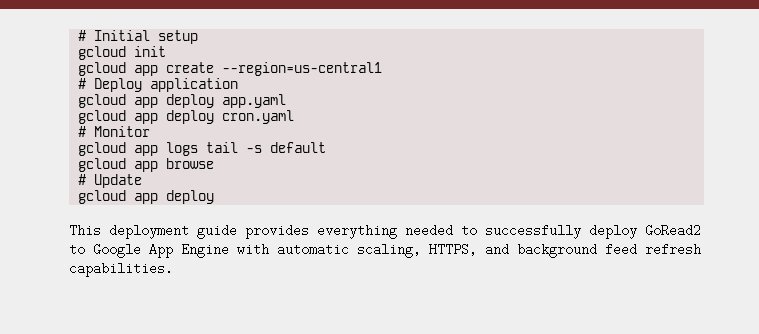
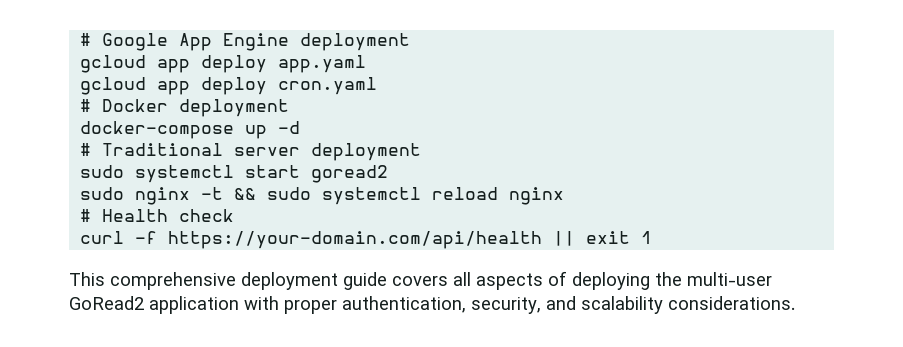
- # Initial setup
- gcloud init
- gcloud app create --region=us-central1
- # Deploy application
+ # Google App Engine deployment
- # Monitor
- gcloud app logs tail -s default
- gcloud app browse
- # Update
- gcloud app deploy
+ # Docker deployment
+ docker-compose up -d
+ # Traditional server deployment
+ sudo systemctl start goread2
+ sudo nginx -t && sudo systemctl reload nginx
+ # Health check
+ curl -f https://your-domain.com/api/health || exit 1
- This deployment guide provides everything needed to successfully deploy GoRead2 to Google App Engine with automatic scaling, HTTPS, and background feed refresh capabilities.
+ This comprehensive deployment guide covers all aspects of deploying the multi-user GoRead2 application with proper authentication, security, and scalability considerations.

